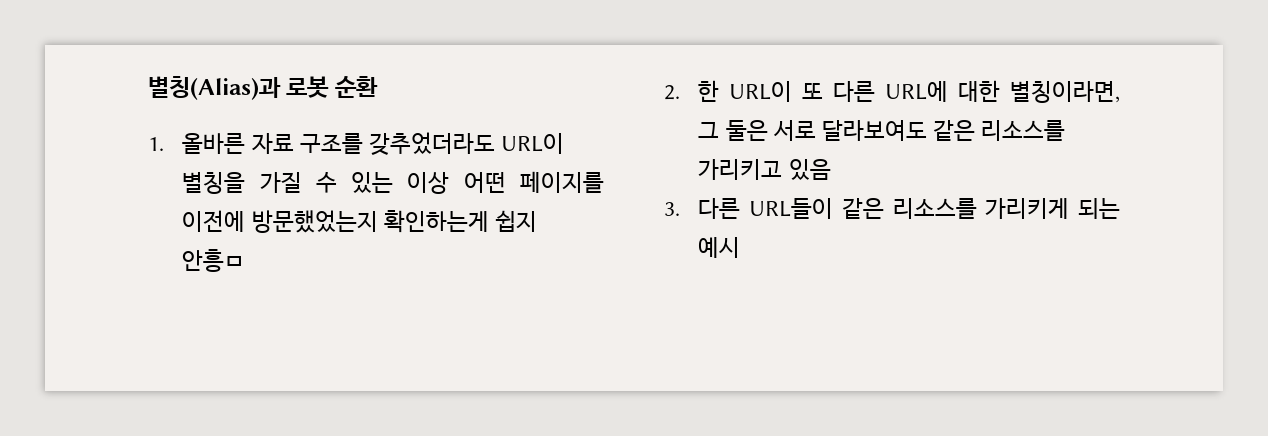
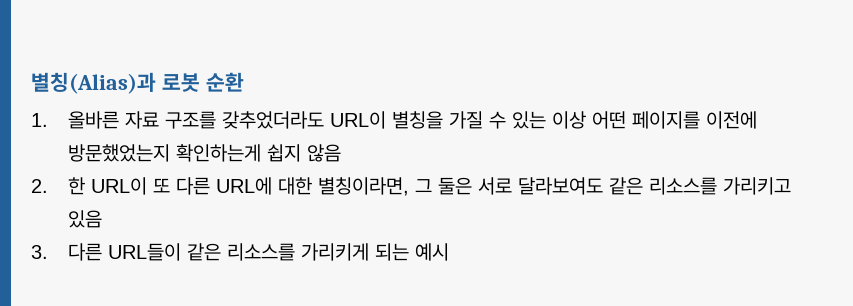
- 1. 올바른 자료 구조를 갖추었더라도 URL이 별칭을 가질 수 있는 이상 어떤 페이지를 이전에 방문했었는지 확인하는게 쉽지 안흥ㅁ
+ 1. 올바른 자료 구조를 갖추었더라도 URL이 별칭을 가질 수 있는 이상 어떤 페이지를 이전에 방문했었는지 확인하는게 쉽지 않음

